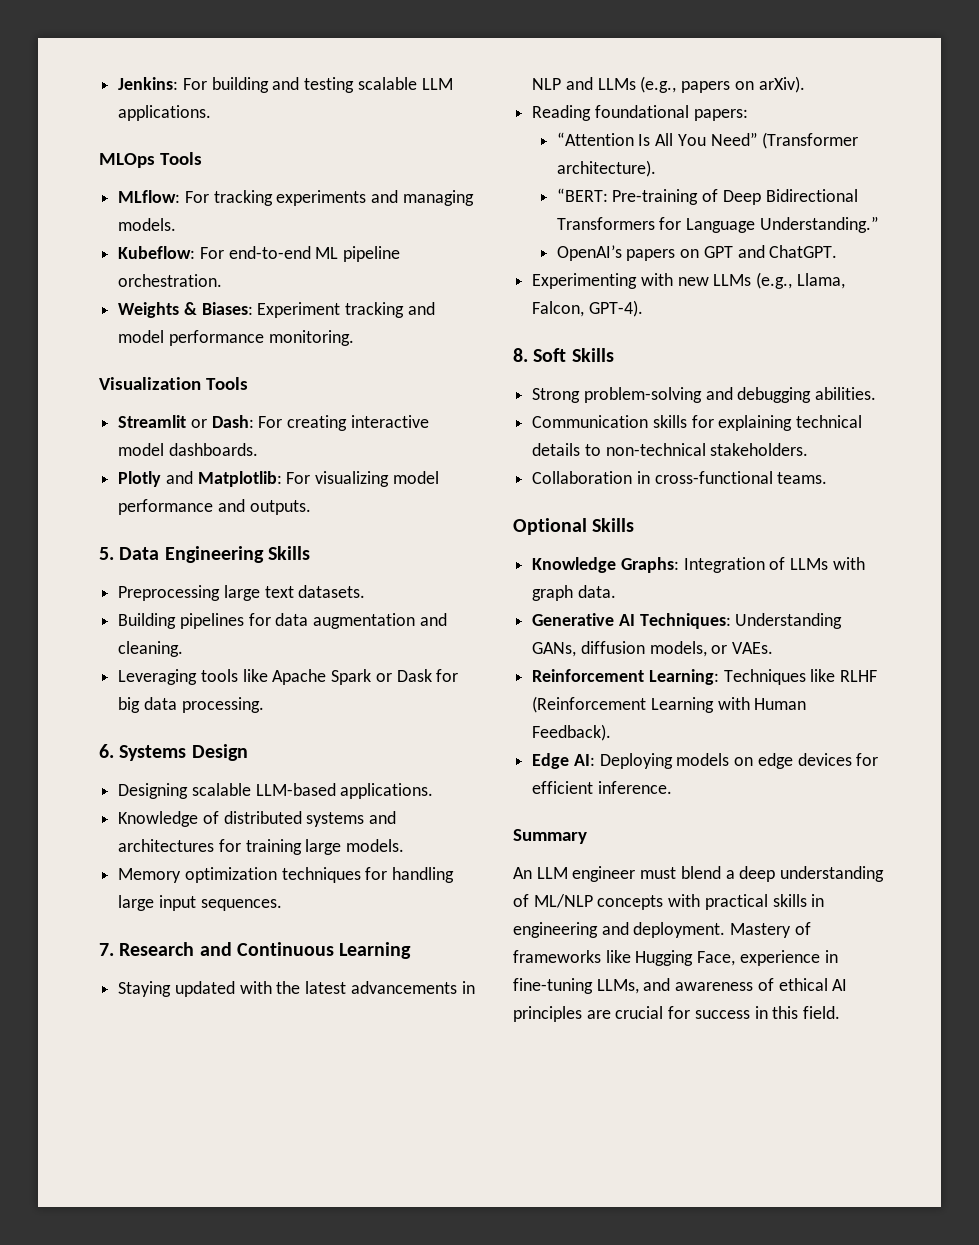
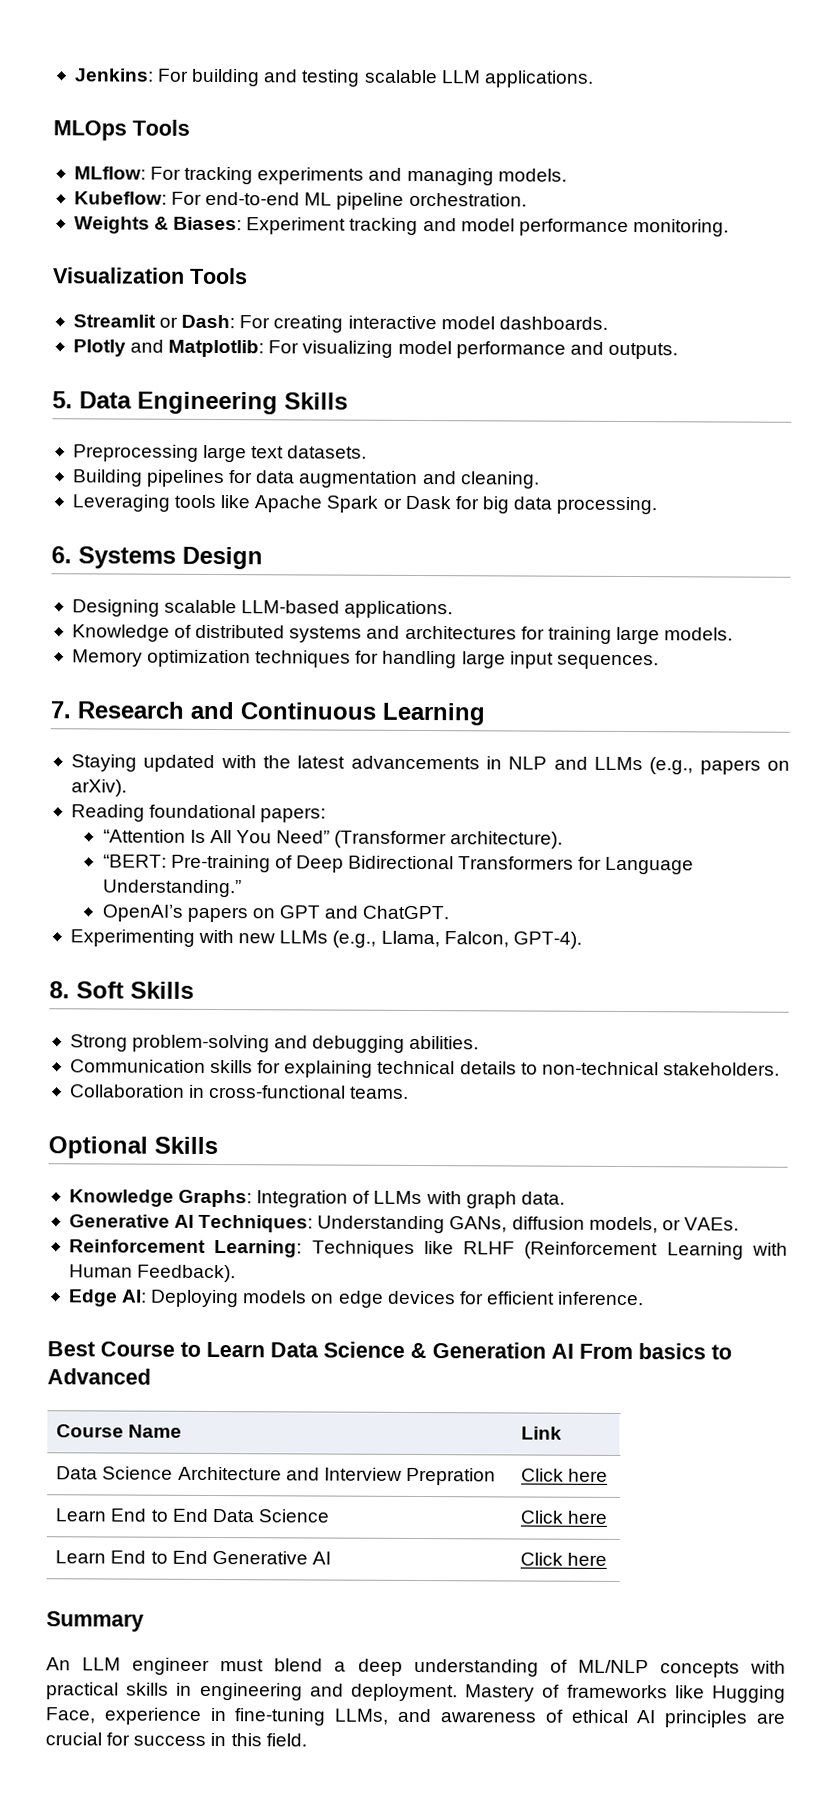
+ Best Course to Learn Data Science & Generation AI From basics to Advanced
+ Course Name | Link
+ Data Science Architecture and Interview Prepration | Click here
+ Learn End to End Data Science | Click here
+ Learn End to End Generative AI | Click here

